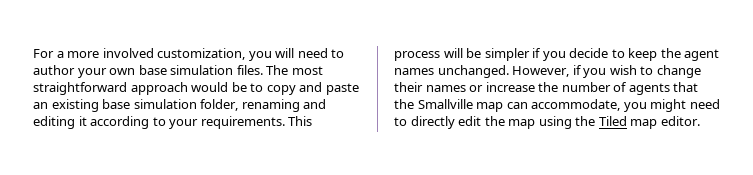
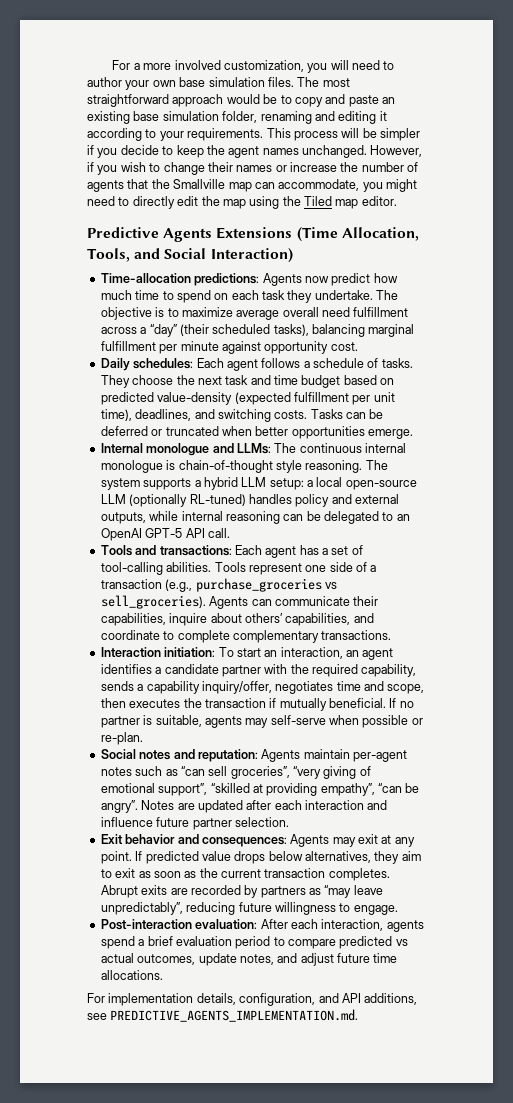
+ Predictive Agents Extensions (Time Allocation, Tools, and Social Interaction)
+ Time-allocation predictions: Agents now predict how much time to spend on each task they undertake. The objective is to maximize average overall need fulfillment across a “day” (their scheduled tasks), balancing marginal fulfillment per minute against opportunity cost.
+ Daily schedules: Each agent follows a schedule of tasks. They choose the next task and time budget based on predicted value-density (expected fulfillment per unit time), deadlines, and switching costs. Tasks can be deferred or truncated when better opportunities emerge.
+ Internal monologue and LLMs: The continuous internal monologue is chain-of-thought style reasoning. The system supports a hybrid LLM setup: a local open-source LLM (optionally RL-tuned) handles policy and external outputs, while internal reasoning can be delegated to an OpenAI GPT-5 API call.
+ Tools and transactions: Each agent has a set of tool-calling abilities. Tools represent one side of a transaction (e.g., purchase_groceries vs sell_groceries). Agents can communicate their capabilities, inquire about others’ capabilities, and coordinate to complete complementary transactions.
+ Interaction initiation: To start an interaction, an agent identifies a candidate partner with the required capability, sends a capability inquiry/offer, negotiates time and scope, then executes the transaction if mutually beneficial. If no partner is suitable, agents may self-serve when possible or re-plan.
+ Social notes and reputation: Agents maintain per-agent notes such as “can sell groceries”, “very giving of emotional support”, “skilled at providing empathy”, “can be angry”. Notes are updated after each interaction and influence future partner selection.
+ Exit behavior and consequences: Agents may exit at any point. If predicted value drops below alternatives, they aim to exit as soon as the current transaction completes. Abrupt exits are recorded by partners as “may leave unpredictably”, reducing future willingness to engage.
+ Post-interaction evaluation: After each interaction, agents spend a brief evaluation period to compare predicted vs actual outcomes, update notes, and adjust future time allocations.
+ For implementation details, configuration, and API additions, see PREDICTIVE_AGENTS_IMPLEMENTATION.md.

